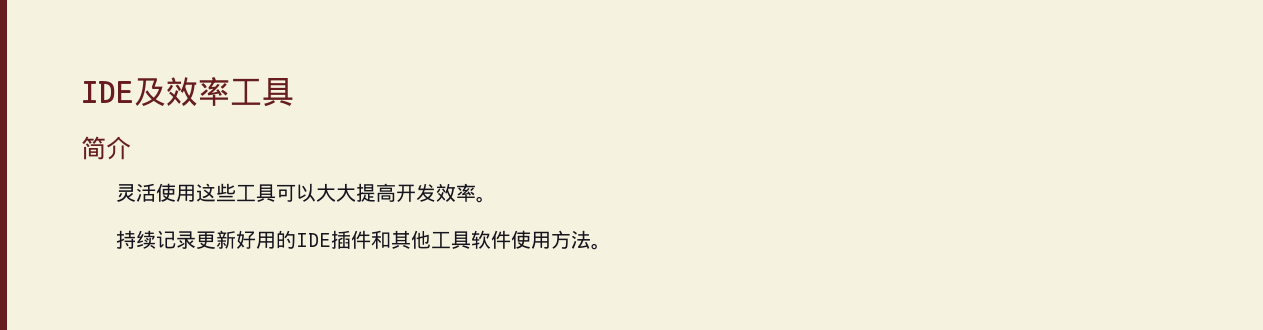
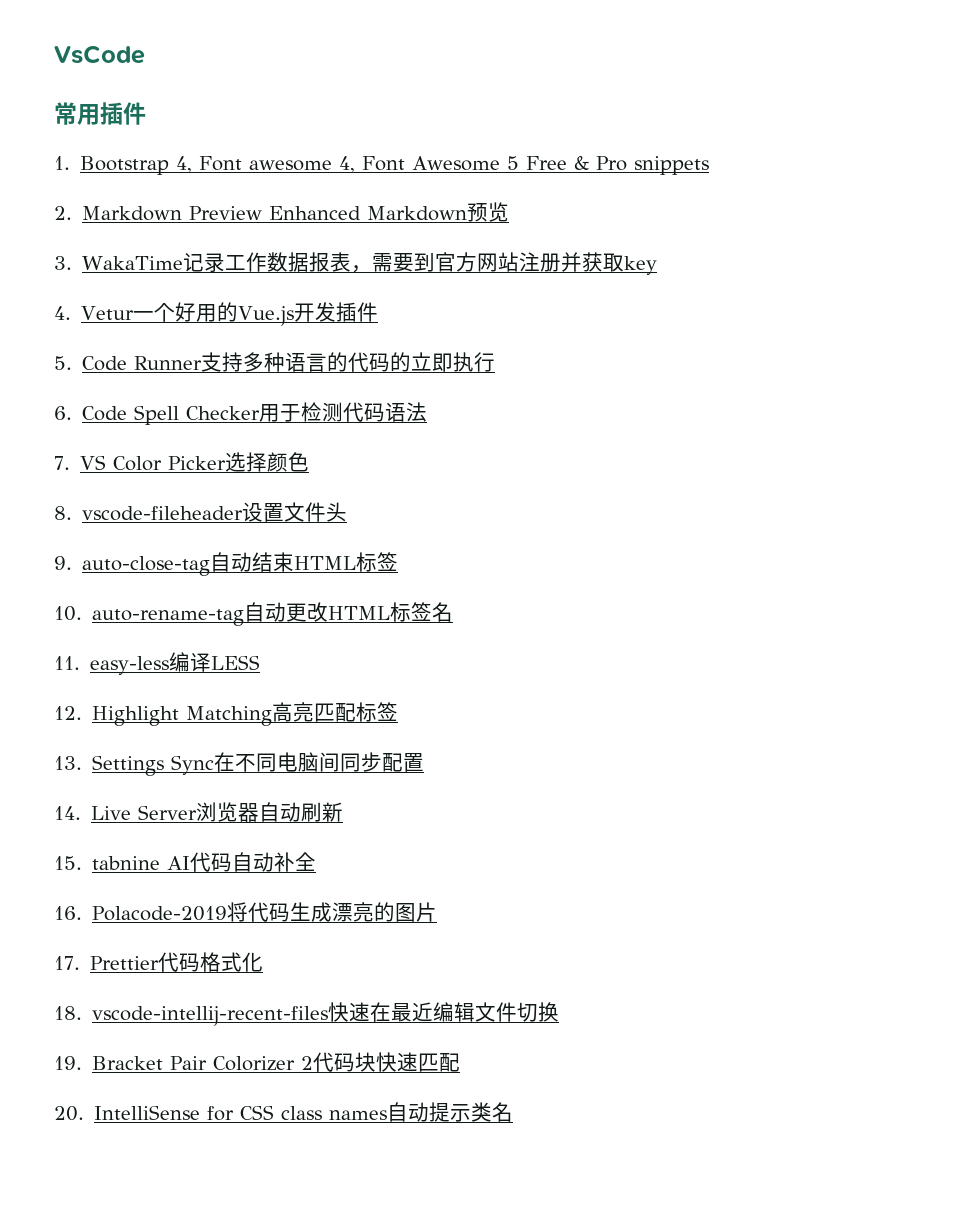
- IDE及效率工具
- 简介
- 灵活使用这些工具可以大大提高开发效率。
- 持续记录更新好用的IDE插件和其他工具软件使用方法。
+ VsCode
+ 常用插件
+ 1. Bootstrap 4, Font awesome 4, Font Awesome 5 Free & Pro snippets
+ 2. Markdown Preview Enhanced Markdown预览
+ 3. WakaTime记录工作数据报表，需要到官方网站注册并获取key
+ 4. Vetur一个好用的Vue.js开发插件
+ 5. Code Runner支持多种语言的代码的立即执行
+ 6. Code Spell Checker用于检测代码语法
+ 7. VS Color Picker选择颜色
+ 8. vscode-fileheader设置文件头
+ 9. auto-close-tag自动结束HTML标签
+ 10. auto-rename-tag自动更改HTML标签名
+ 11. easy-less编译LESS
+ 12. Highlight Matching高亮匹配标签
+ 13. Settings Sync在不同电脑间同步配置
+ 14. Live Server浏览器自动刷新
+ 15. tabnine AI代码自动补全
+ 16. Polacode-2019将代码生成漂亮的图片
+ 17. Prettier代码格式化
+ 18. vscode-intellij-recent-files快速在最近编辑文件切换
+ 19. Bracket Pair Colorizer 2代码块快速匹配
+ 20. IntelliSense for CSS class names自动提示类名

